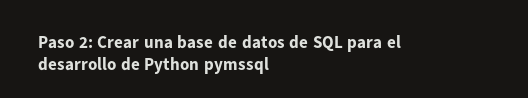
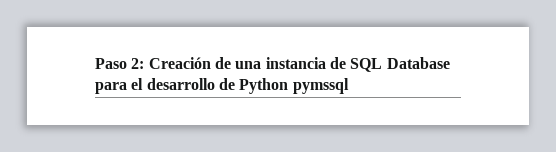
- Paso 2: Crear una base de datos de SQL para el desarrollo de Python pymssql
+ Paso 2: Creación de una instancia de SQL Database para el desarrollo de Python pymssql

